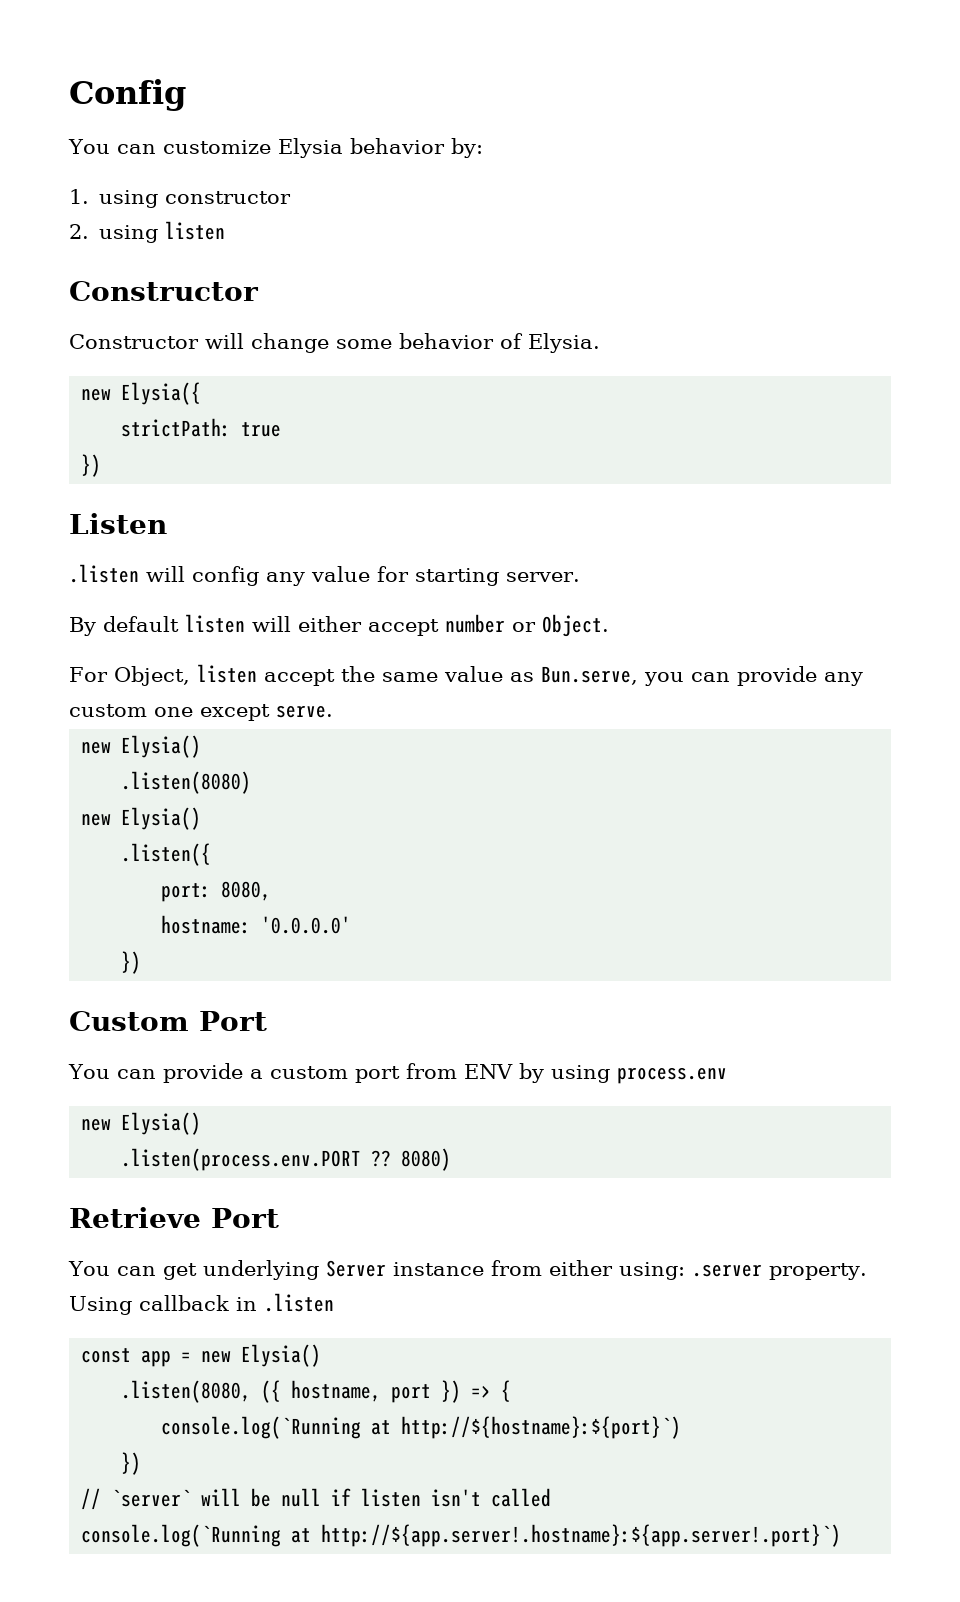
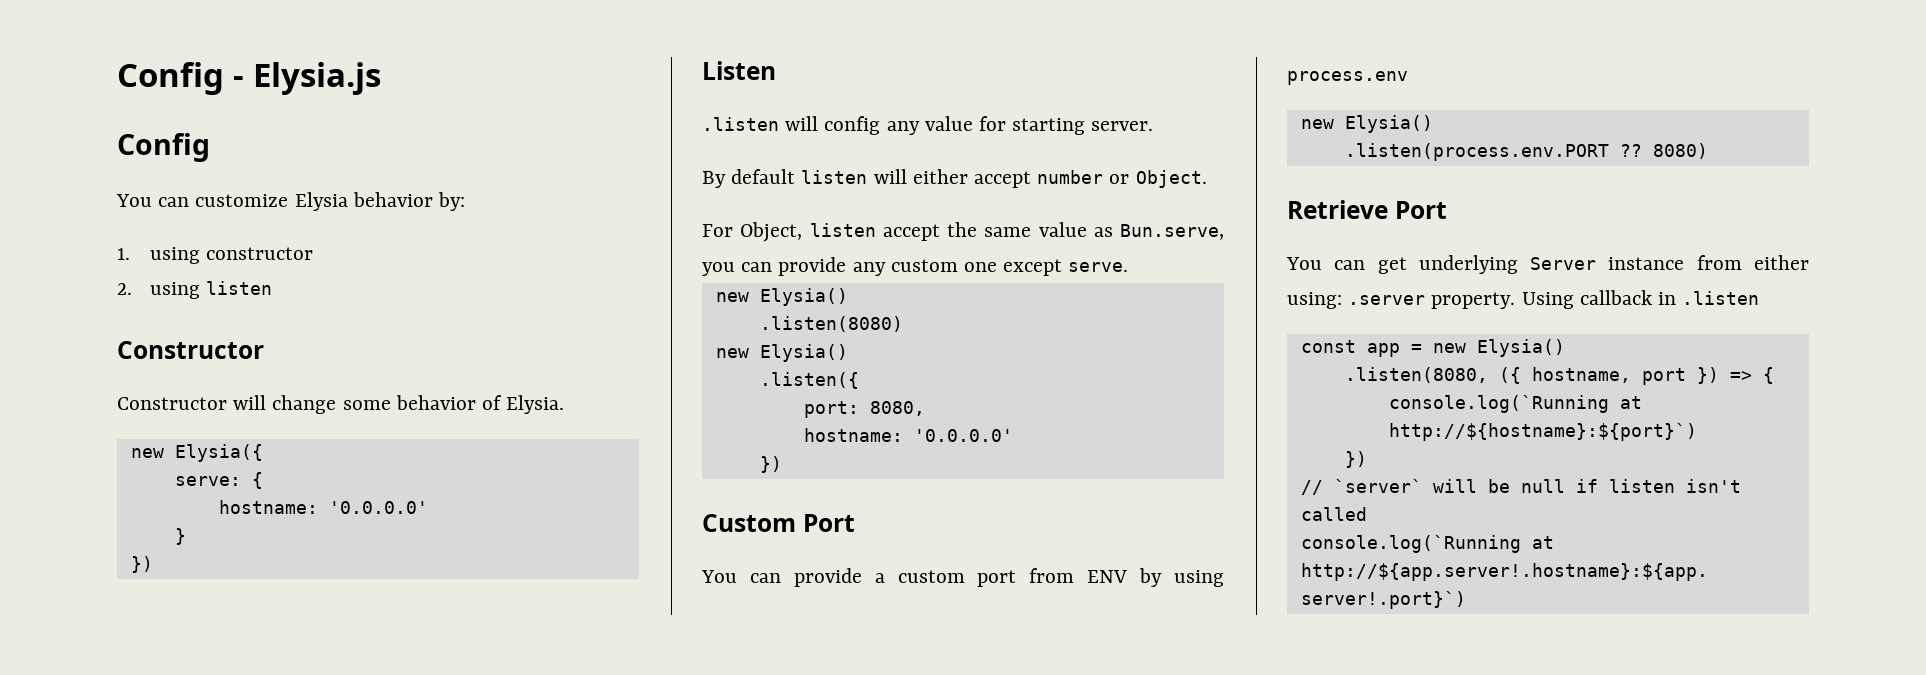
+ Config - Elysia.js
- strictPath: true
+ serve: {
+ hostname: '0.0.0.0'
+ }

